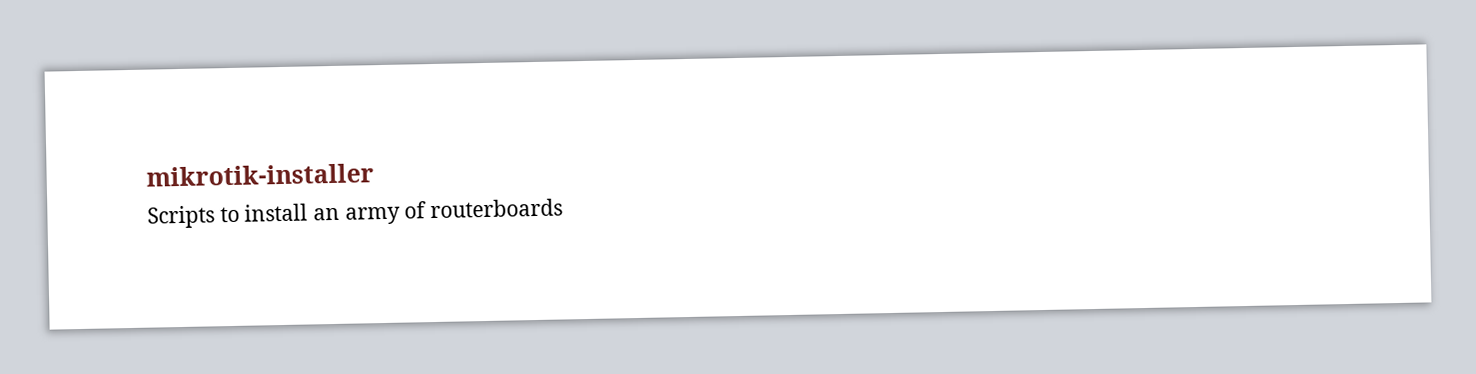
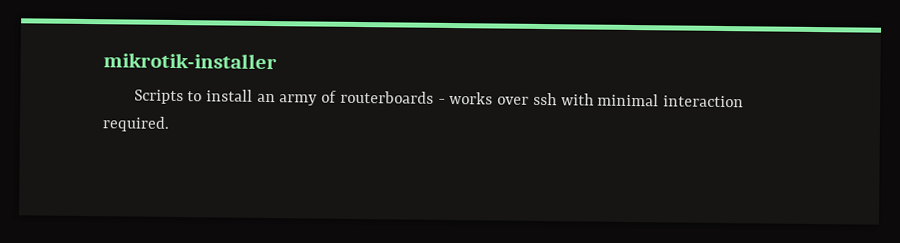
- Scripts to install an army of routerboards
+ Scripts to install an army of routerboards - works over ssh with minimal interaction required.

